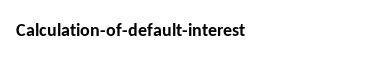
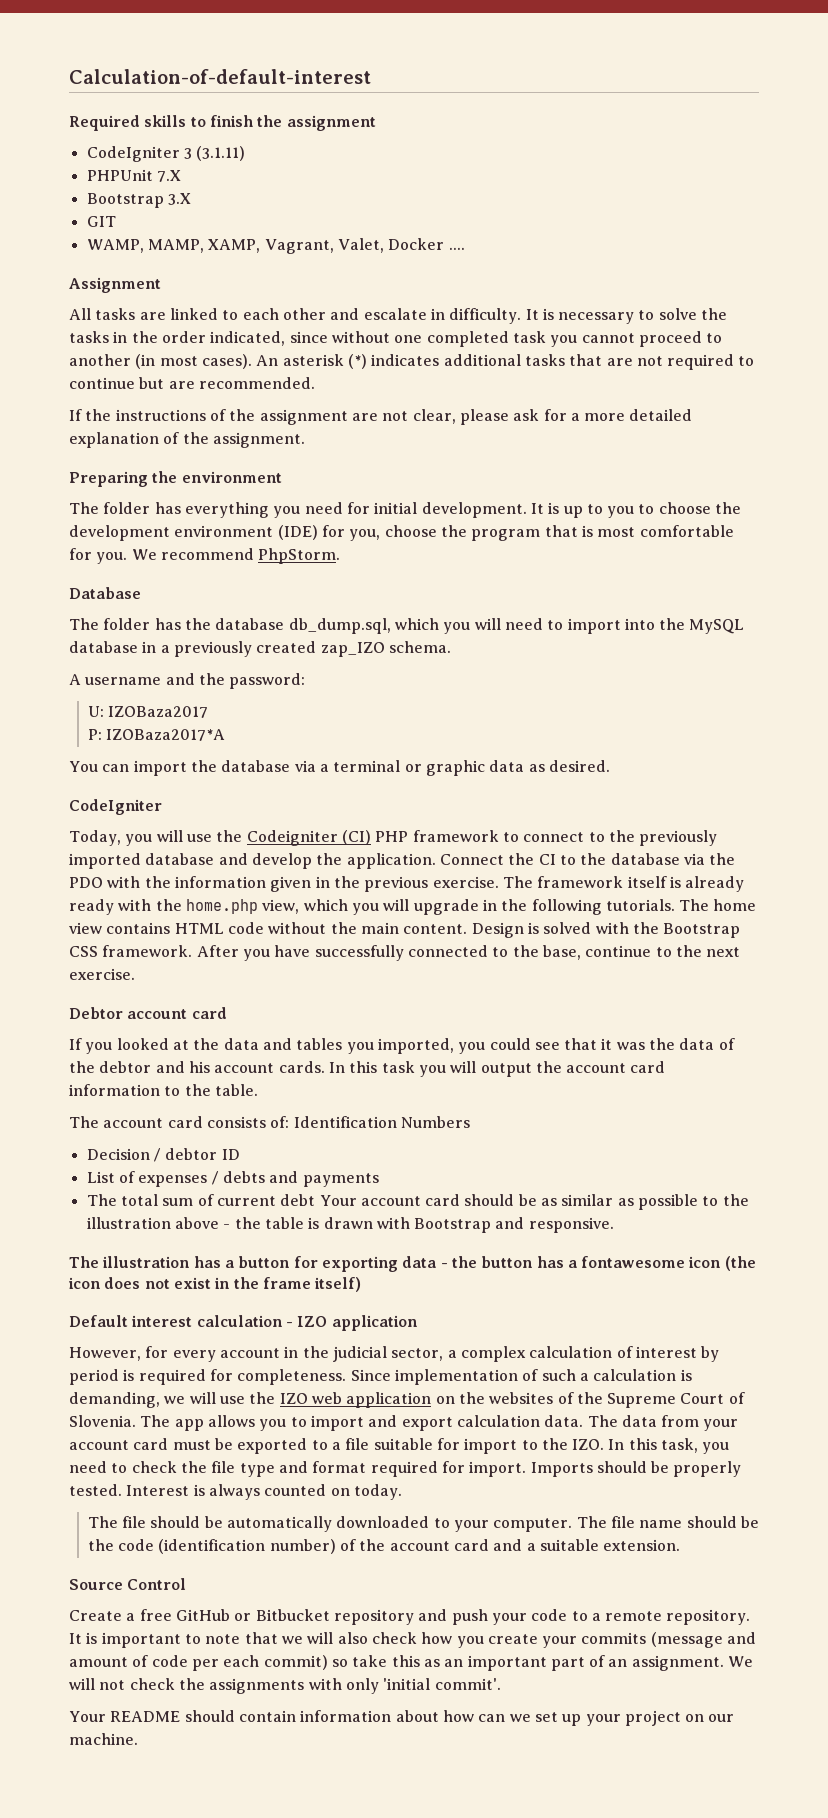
+ Required skills to finish the assignment
+ CodeIgniter 3 (3.1.11)
+ PHPUnit 7.X
+ Bootstrap 3.X
+ GIT
+ WAMP, MAMP, XAMP, Vagrant, Valet, Docker ....
+ Assignment
+ All tasks are linked to each other and escalate in difficulty. It is necessary to solve the tasks in the order indicated, since without one completed task you cannot proceed to another (in most cases). An asterisk (*) indicates additional tasks that are not required to continue but are recommended.
+ If the instructions of the assignment are not clear, please ask for a more detailed explanation of the assignment.
+ Preparing the environment
+ The folder has everything you need for initial development. It is up to you to choose the development environment (IDE) for you, choose the program that is most comfortable for you. We recommend PhpStorm.
+ Database
+ The folder has the database db_dump.sql, which you will need to import into the MySQL database in a previously created zap_IZO schema.
+ A username and the password:
+ U: IZOBaza2017
+ P: IZOBaza2017*A
+ You can import the database via a terminal or graphic data as desired.
+ CodeIgniter
+ Today, you will use the Codeigniter (CI) PHP framework to connect to the previously imported database and develop the application. Connect the CI to the database via the PDO with the information given in the previous exercise. The framework itself is already ready with the home.php view, which you will upgrade in the following tutorials. The home view contains HTML code without the main content. Design is solved with the Bootstrap CSS framework. After you have successfully connected to the base, continue to the next exercise.
+ Debtor account card
+ If you looked at the data and tables you imported, you could see that it was the data of the debtor and his account cards. In this task you will output the account card information to the table.
+ The account card consists of: Identification Numbers
+ Decision / debtor ID
+ List of expenses / debts and payments
+ The total sum of current debt Your account card should be as similar as possible to the illustration above - the table is drawn with Bootstrap and responsive.
+ The illustration has a button for exporting data - the button has a fontawesome icon (the icon does not exist in the frame itself)
+ Default interest calculation - IZO application
+ However, for every account in the judicial sector, a complex calculation of interest by period is required for completeness. Since implementation of such a calculation is demanding, we will use the IZO web application on the websites of the Supreme Court of Slovenia. The app allows you to import and export calculation data. The data from your account card must be exported to a file suitable for import to the IZO. In this task, you need to check the file type and format required for import. Imports should be properly tested. Interest is always counted on today.
+ The file should be automatically downloaded to your computer. The file name should be the code (identification number) of the account card and a suitable extension.
+ Source Control
+ Create a free GitHub or Bitbucket repository and push your code to a remote repository. It is important to note that we will also check how you create your commits (message and amount of code per each commit) so take this as an important part of an assignment. We will not check the assignments with only 'initial commit'.
+ Your README should contain information about how can we set up your project on our machine.

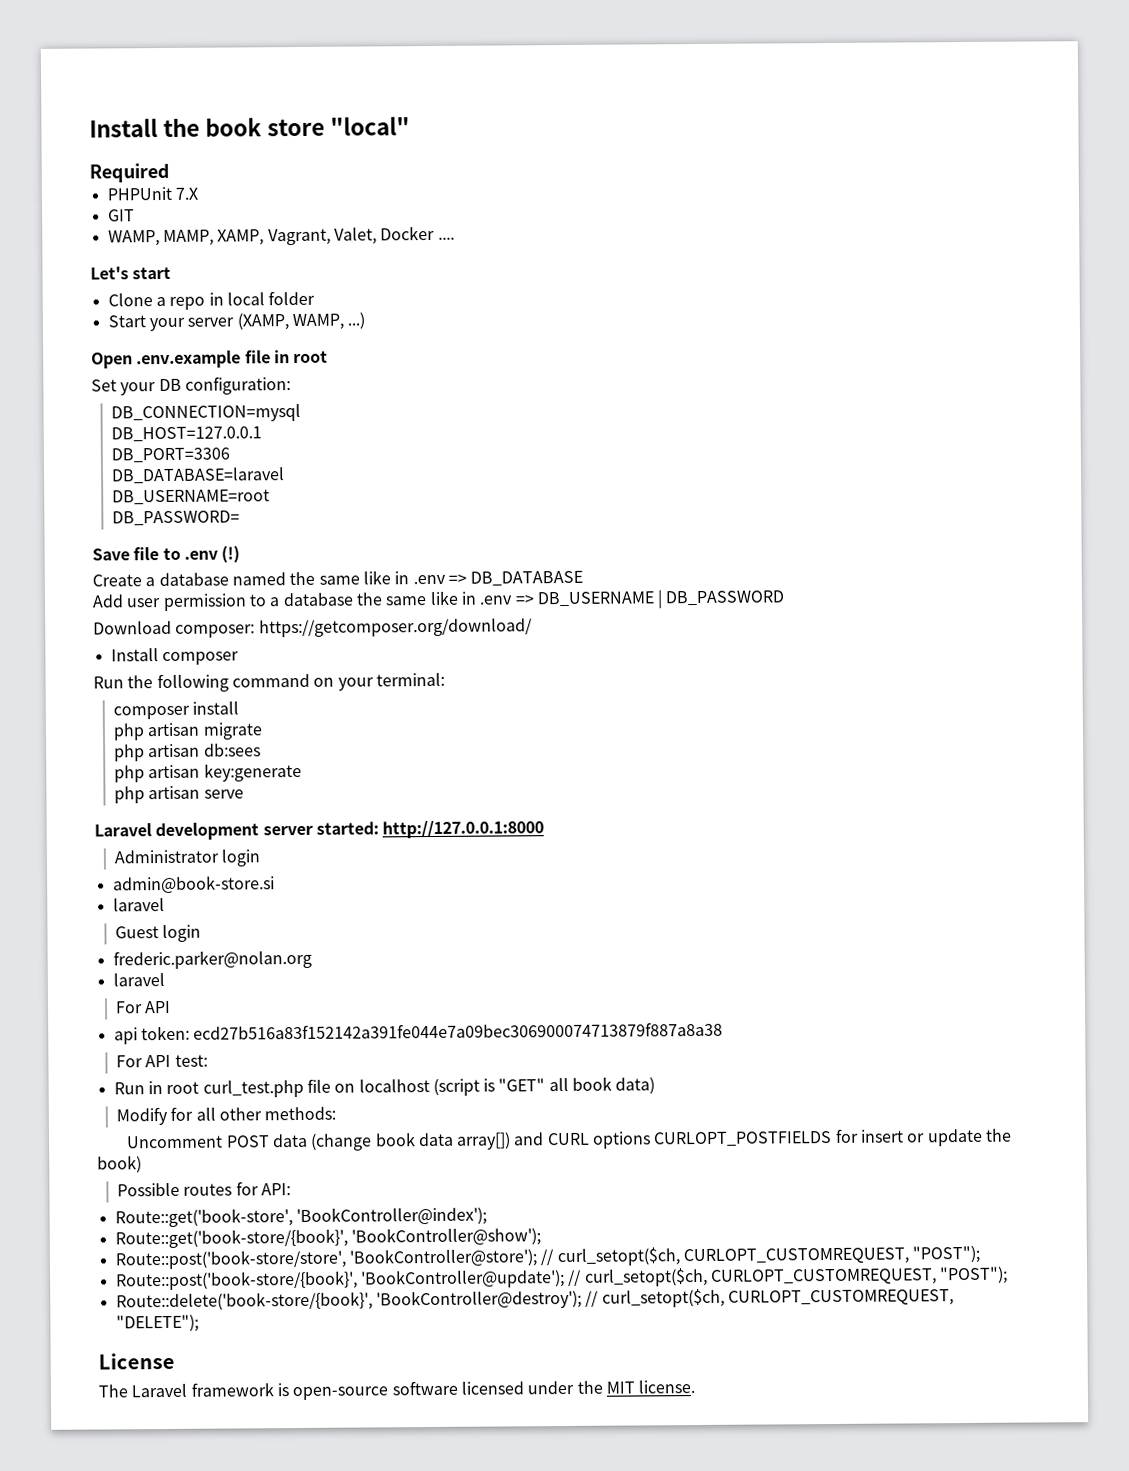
- Calculation-of-default-interest
- Required skills to finish the assignment
- CodeIgniter 3 (3.1.11)
+ Install the book store "local"
+ Required
- Bootstrap 3.X
- Assignment
- All tasks are linked to each other and escalate in difficulty. It is necessary to solve the tasks in the order indicated, since without one completed task you cannot proceed to another (in most cases). An asterisk (*) indicates additional tasks that are not required to continue but are recommended.
- If the instructions of the assignment are not clear, please ask for a more detailed explanation of the assignment.
- Preparing the environment
- The folder has everything you need for initial development. It is up to you to choose the development environment (IDE) for you, choose the program that is most comfortable for you. We recommend PhpStorm.
- Database
- The folder has the database db_dump.sql, which you will need to import into the MySQL database in a previously created zap_IZO schema.
- A username and the password:
- U: IZOBaza2017
- P: IZOBaza2017*A
- You can import the database via a terminal or graphic data as desired.
- CodeIgniter
- Today, you will use the Codeigniter (CI) PHP framework to connect to the previously imported database and develop the application. Connect the CI to the database via the PDO with the information given in the previous exercise. The framework itself is already ready with the home.php view, which you will upgrade in the following tutorials. The home view contains HTML code without the main content. Design is solved with the Bootstrap CSS framework. After you have successfully connected to the base, continue to the next exercise.
- Debtor account card
- If you looked at the data and tables you imported, you could see that it was the data of the debtor and his account cards. In this task you will output the account card information to the table.
- The account card consists of: Identification Numbers
- Decision / debtor ID
- List of expenses / debts and payments
- The total sum of current debt Your account card should be as similar as possible to the illustration above - the table is drawn with Bootstrap and responsive.
- The illustration has a button for exporting data - the button has a fontawesome icon (the icon does not exist in the frame itself)
- Default interest calculation - IZO application
- However, for every account in the judicial sector, a complex calculation of interest by period is required for completeness. Since implementation of such a calculation is demanding, we will use the IZO web application on the websites of the Supreme Court of Slovenia. The app allows you to import and export calculation data. The data from your account card must be exported to a file suitable for import to the IZO. In this task, you need to check the file type and format required for import. Imports should be properly tested. Interest is always counted on today.
- The file should be automatically downloaded to your computer. The file name should be the code (identification number) of the account card and a suitable extension.
- Source Control
- Create a free GitHub or Bitbucket repository and push your code to a remote repository. It is important to note that we will also check how you create your commits (message and amount of code per each commit) so take this as an important part of an assignment. We will not check the assignments with only 'initial commit'.
- Your README should contain information about how can we set up your project on our machine.
+ Let's start
+ Clone a repo in local folder
+ Start your server (XAMP, WAMP, ...)
+ Open .env.example file in root
+ Set your DB configuration:
+ DB_CONNECTION=mysql
+ DB_HOST=127.0.0.1
+ DB_PORT=3306
+ DB_DATABASE=laravel
+ DB_USERNAME=root
+ DB_PASSWORD=
+ Save file to .env (!)
+ Create a database named the same like in .env => DB_DATABASE
+ Add user permission to a database the same like in .env => DB_USERNAME | DB_PASSWORD
+ Download composer: https://getcomposer.org/download/
+ Install composer
+ Run the following command on your terminal:
+ composer install
+ php artisan migrate
+ php artisan db:sees
+ php artisan key:generate
+ php artisan serve
+ Laravel development server started: http://127.0.0.1:8000
+ Administrator login
+ admin@book-store.si
+ laravel
+ Guest login
+ frederic.parker@nolan.org
+ laravel
+ For API
+ api token: ecd27b516a83f152142a391fe044e7a09bec306900074713879f887a8a38
+ For API test:
+ Run in root curl_test.php file on localhost (script is "GET" all book data)
+ Modify for all other methods:
+ Uncomment POST data (change book data array[]) and CURL options CURLOPT_POSTFIELDS for insert or update the book)
+ Possible routes for API:
+ Route::get('book-store', 'BookController@index');
+ Route::get('book-store/{book}', 'BookController@show');
+ Route::post('book-store/store', 'BookController@store'); // curl_setopt($ch, CURLOPT_CUSTOMREQUEST, "POST");
+ Route::post('book-store/{book}', 'BookController@update'); // curl_setopt($ch, CURLOPT_CUSTOMREQUEST, "POST");
+ Route::delete('book-store/{book}', 'BookController@destroy'); // curl_setopt($ch, CURLOPT_CUSTOMREQUEST, "DELETE");
+ License
+ The Laravel framework is open-source software licensed under the MIT license.

